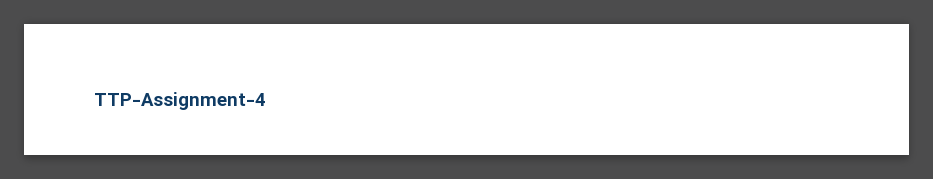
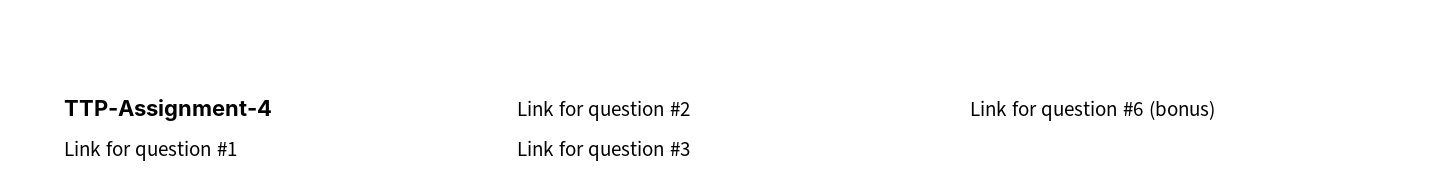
+ Link for question #1
+ Link for question #2
+ Link for question #3
+ Link for question #6 (bonus)

